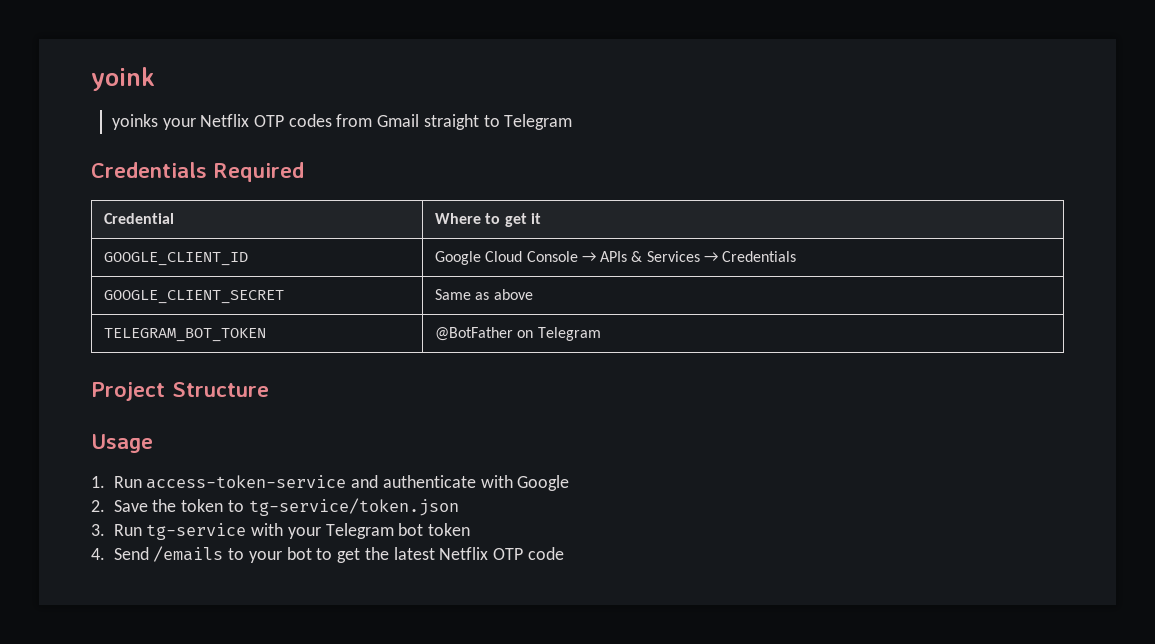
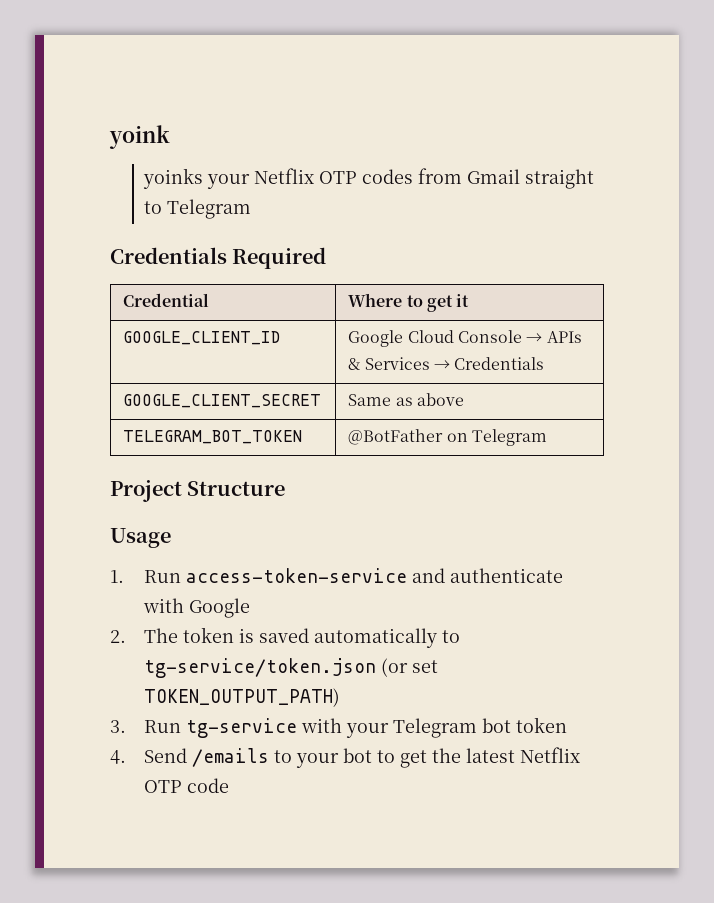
- 2. Save the token to tg-service/token.json
+ 2. The token is saved automatically to tg-service/token.json (or set TOKEN_OUTPUT_PATH)

